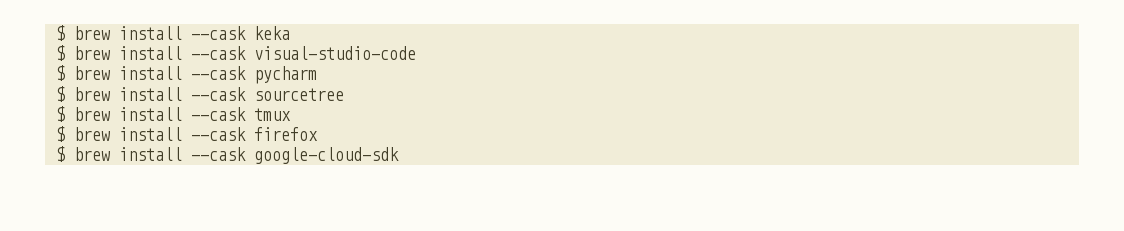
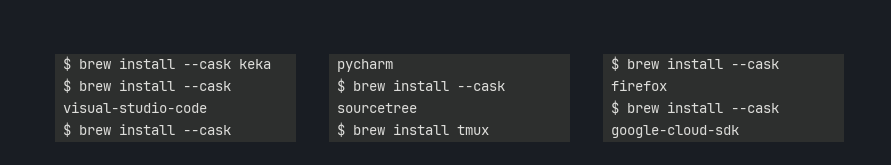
- $ brew install --cask tmux
+ $ brew install tmux

